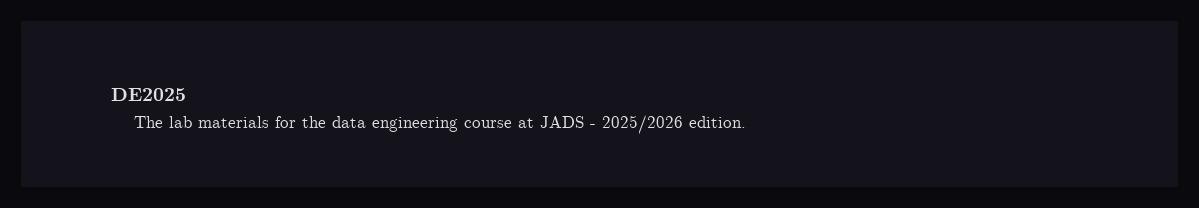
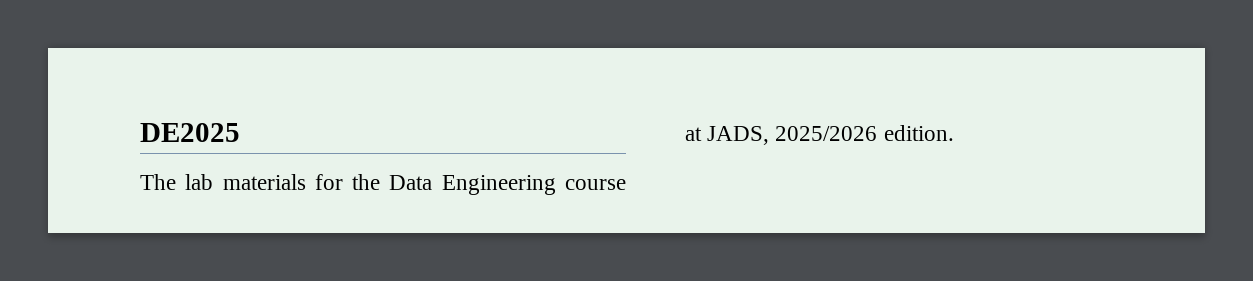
- The lab materials for the data engineering course at JADS - 2025/2026 edition.
+ The lab materials for the Data Engineering course at JADS, 2025/2026 edition.

